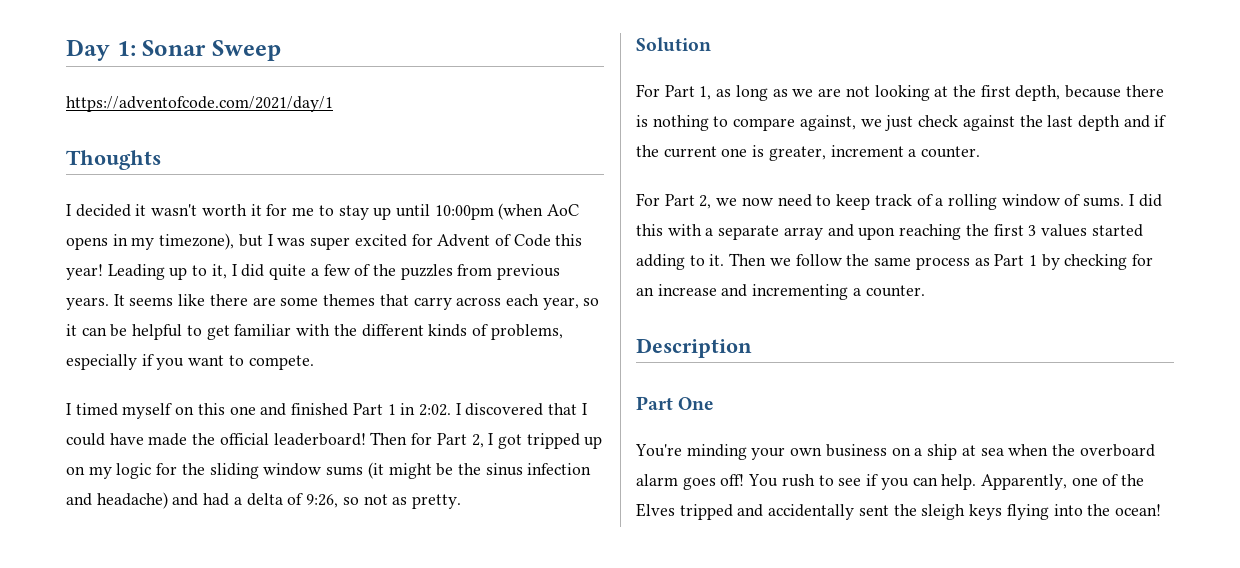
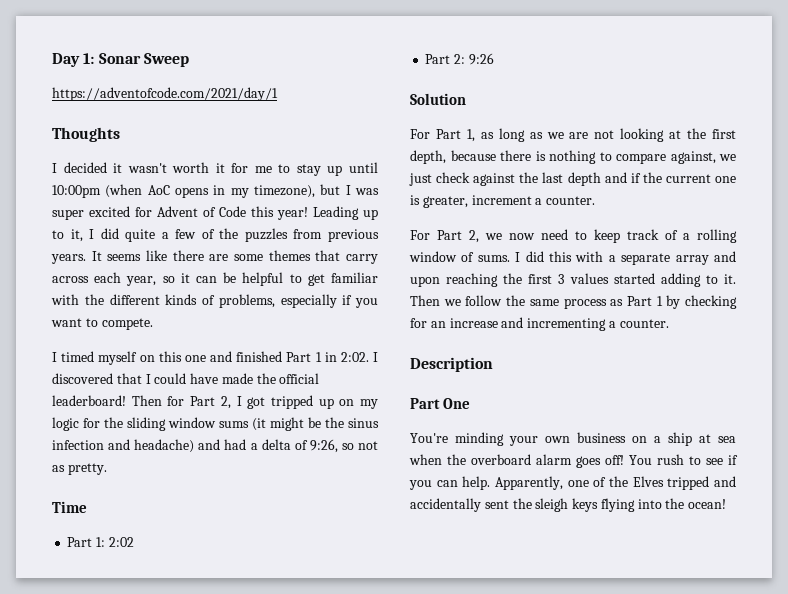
+ Time
+ Part 1: 2:02
+ Part 2: 9:26

